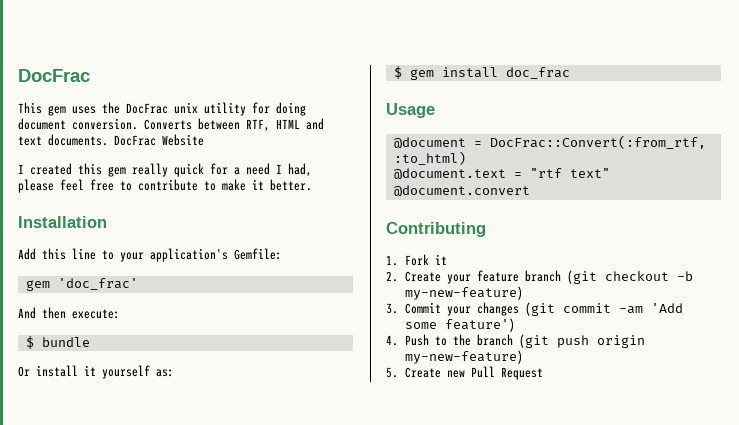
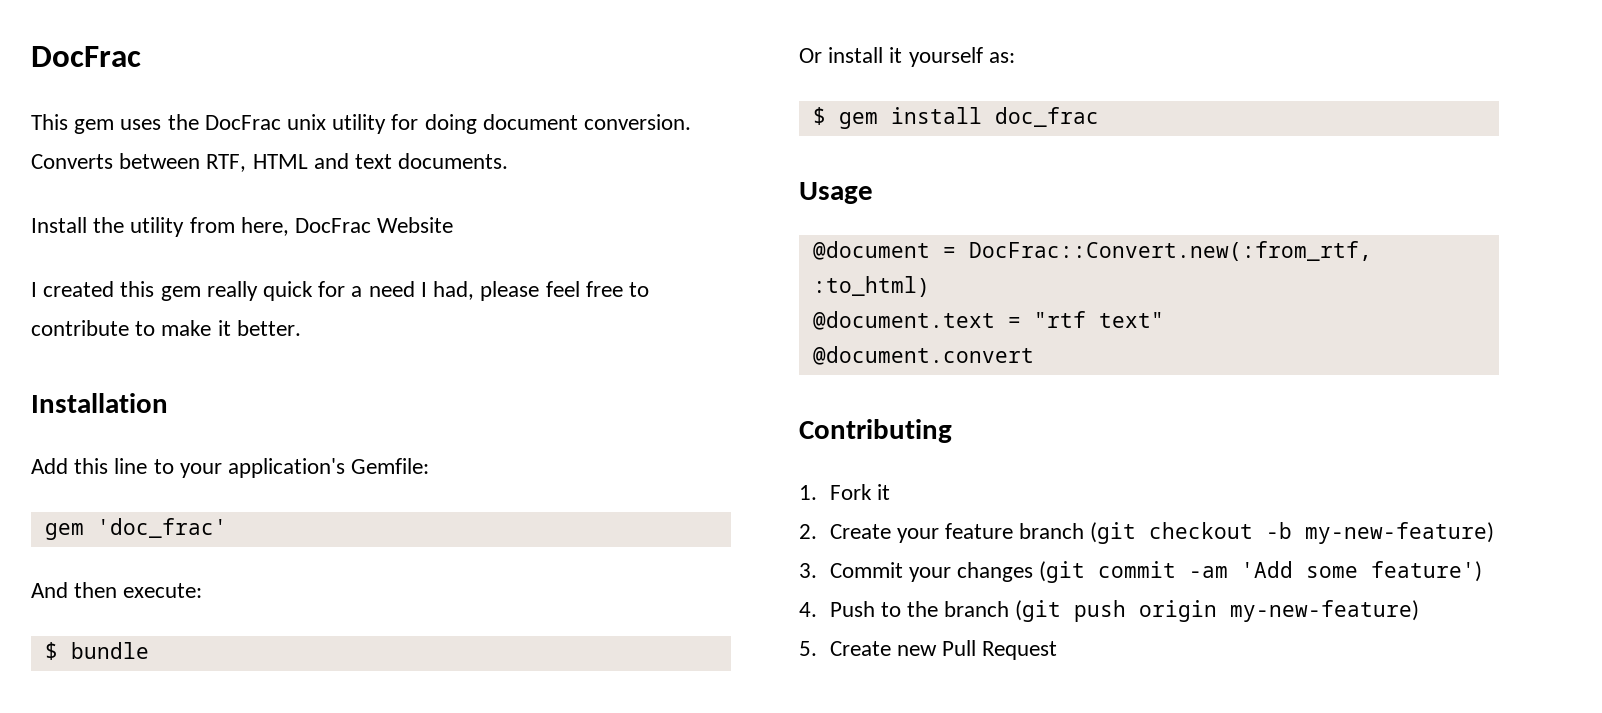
- Converts between RTF, HTML and text documents. DocFrac Website
+ Converts between RTF, HTML and text documents.
+ Install the utility from here, DocFrac Website
- @document = DocFrac::Convert(:from_rtf, :to_html)
+ @document = DocFrac::Convert.new(:from_rtf, :to_html)

